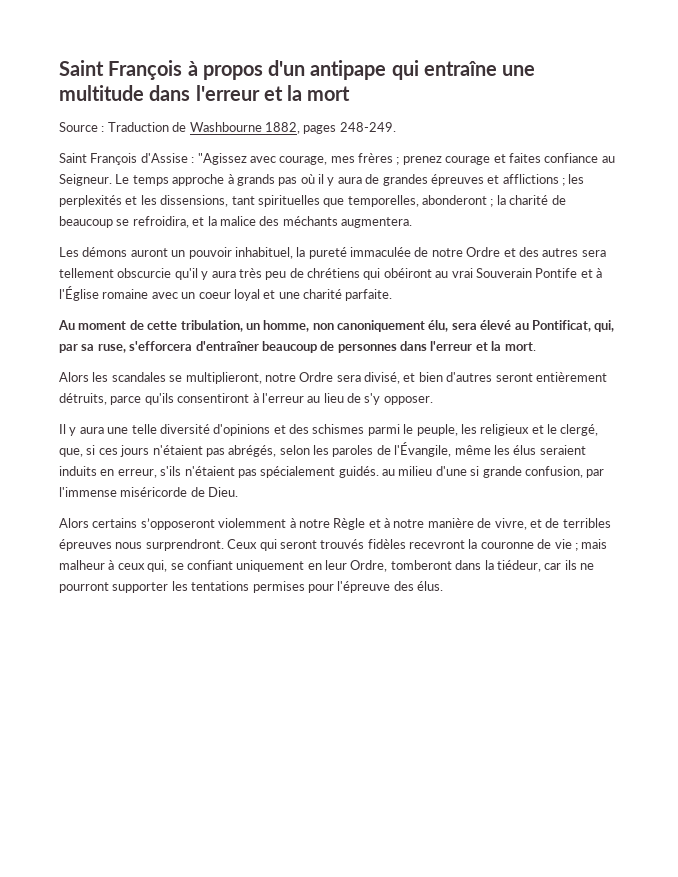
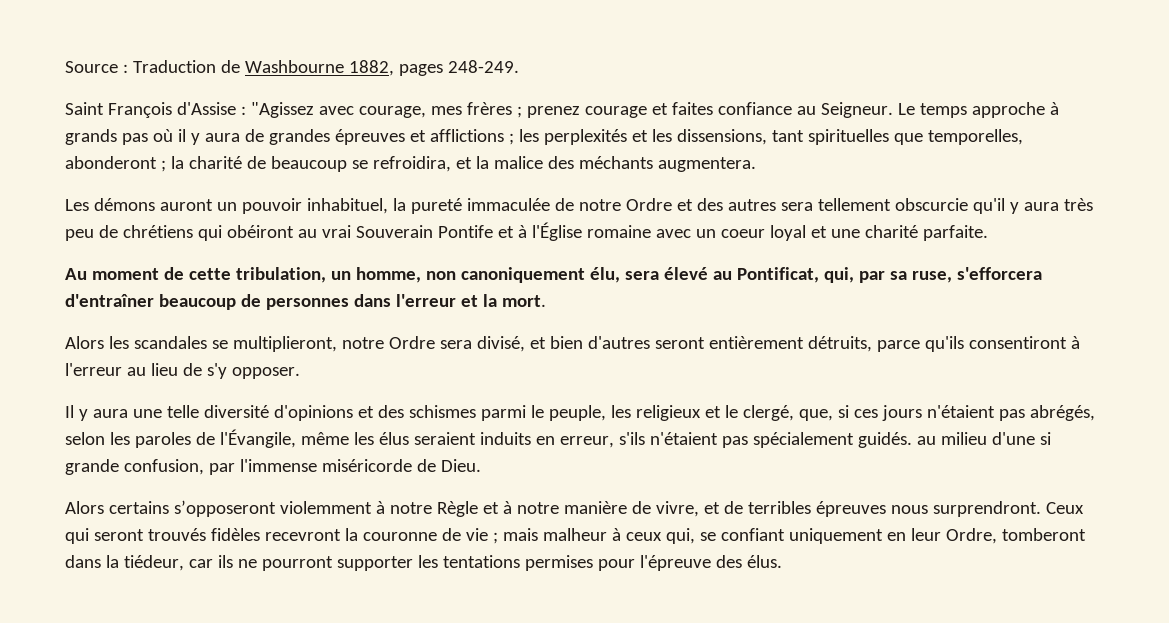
- Saint François à propos d'un antipape qui entraîne une multitude dans l'erreur et la mort

